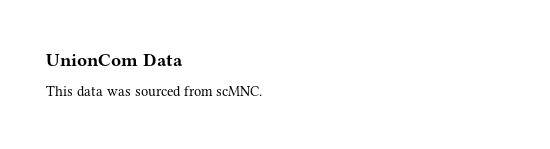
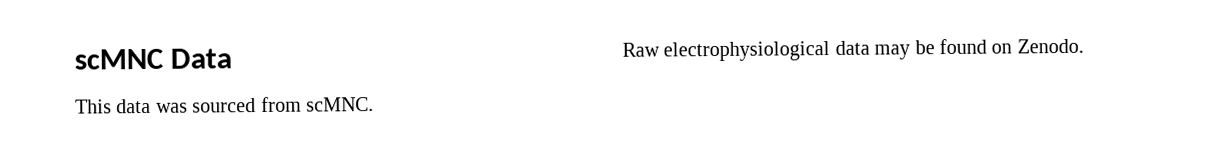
- UnionCom Data
+ scMNC Data
+ Raw electrophysiological data may be found on Zenodo.

